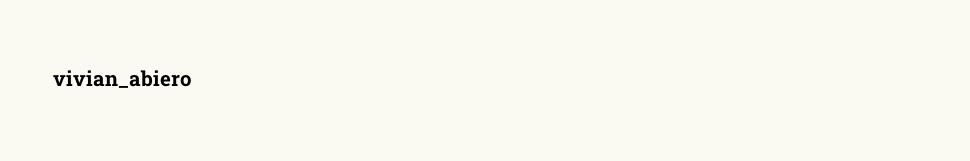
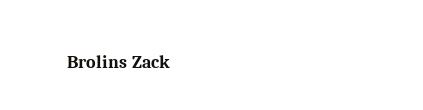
- vivian_abiero
+ Brolins Zack

